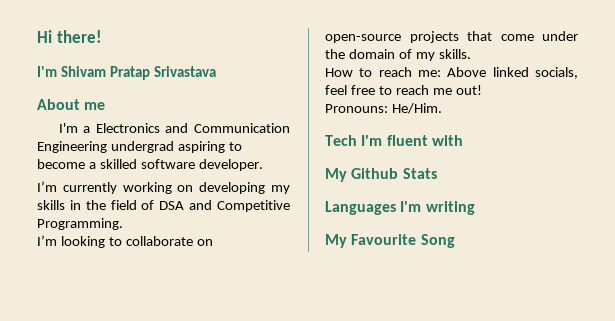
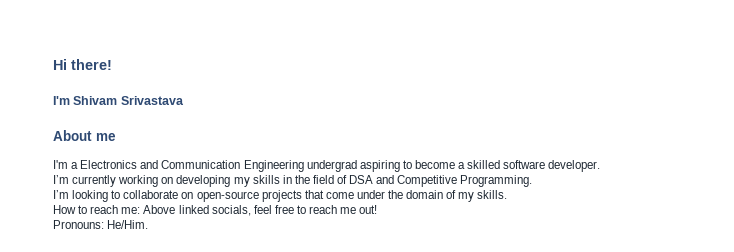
- I'm Shivam Pratap Srivastava
+ I'm Shivam Srivastava
- Tech I'm fluent with
- My Github Stats
- Languages I'm writing
- My Favourite Song

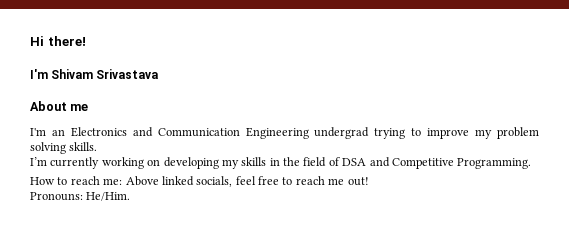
- I'm a Electronics and Communication Engineering undergrad aspiring to become a skilled software developer.
+ I'm an Electronics and Communication Engineering undergrad trying to improve my problem solving skills.
- I’m looking to collaborate on open-source projects that come under the domain of my skills.

